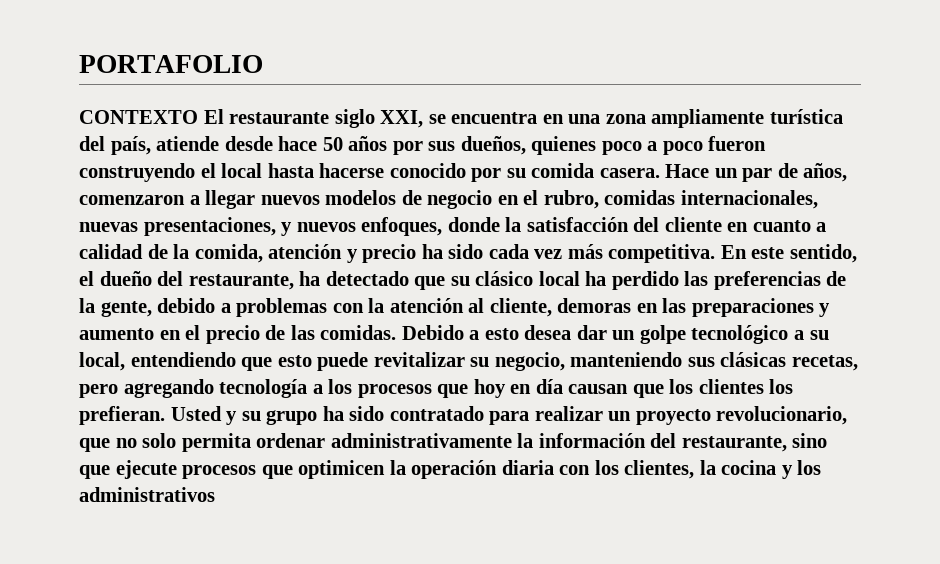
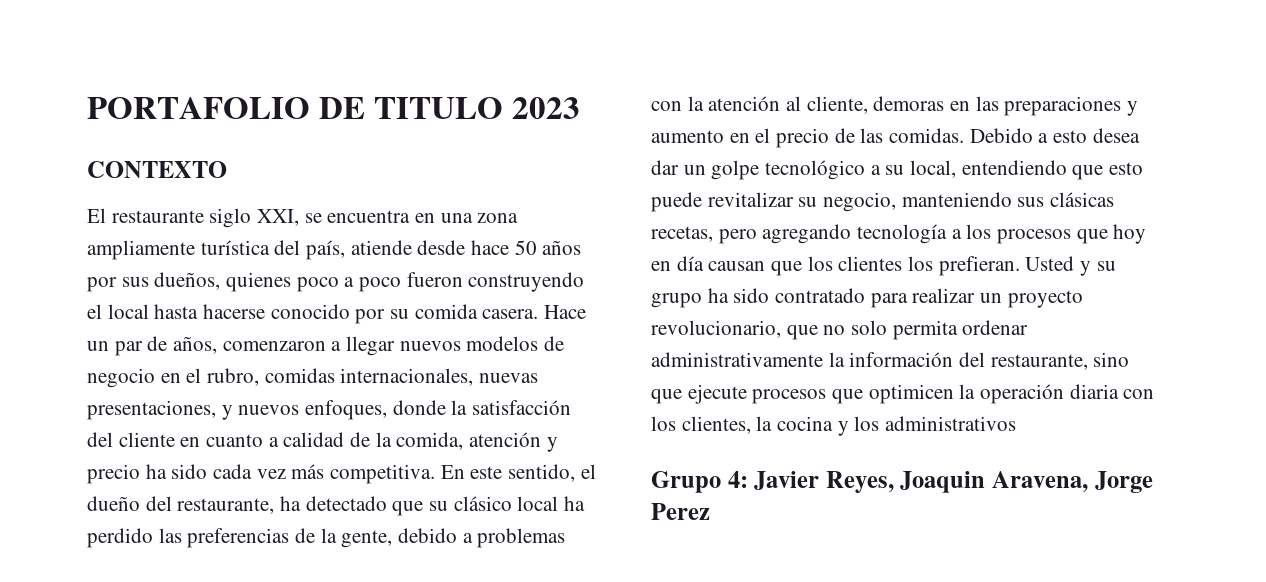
- PORTAFOLIO
+ PORTAFOLIO DE TITULO 2023
- CONTEXTO El restaurante siglo XXI, se encuentra en una zona ampliamente turística del país, atiende desde hace 50 años por sus dueños, quienes poco a poco fueron construyendo el local hasta hacerse conocido por su comida casera.
+ CONTEXTO
+ El restaurante siglo XXI, se encuentra en una zona ampliamente turística del país, atiende desde hace 50 años por sus dueños, quienes poco a poco fueron construyendo el local hasta hacerse conocido por su comida casera.
+ Grupo 4: Javier Reyes, Joaquin Aravena, Jorge Perez

